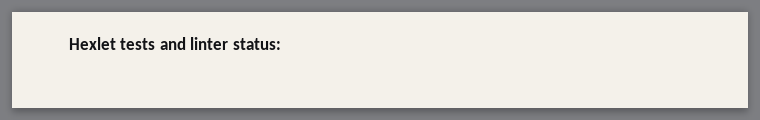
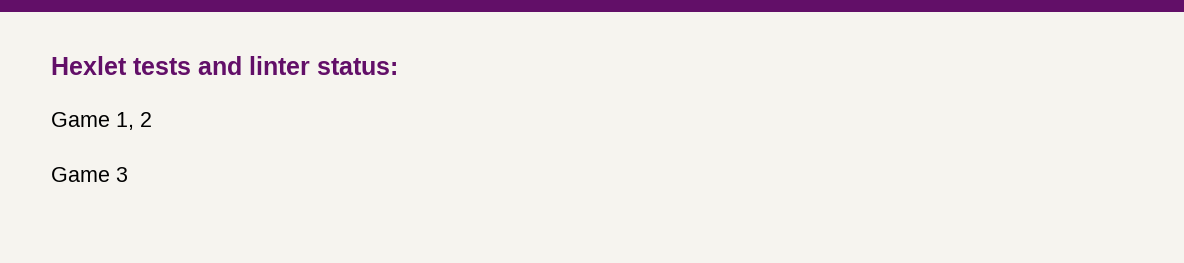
+ Game 1, 2
+ Game 3

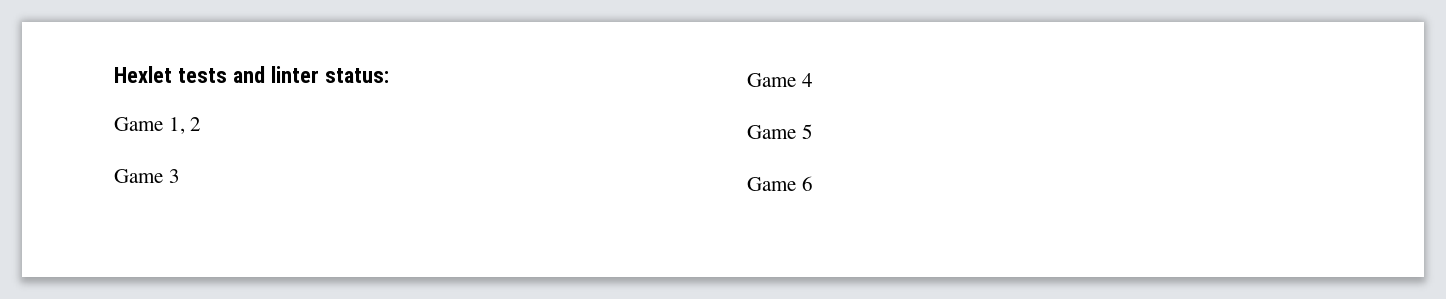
+ Game 4
+ Game 5
+ Game 6

